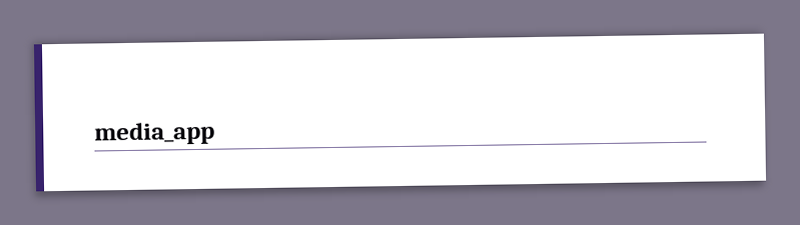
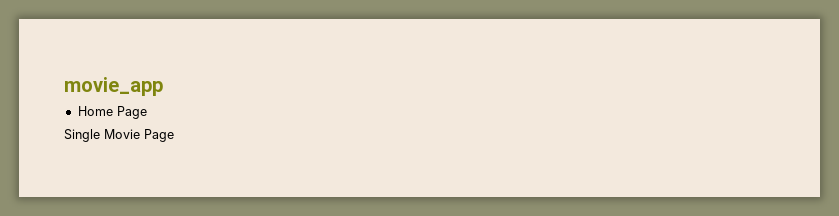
- media_app
+ movie_app
+ Home Page
+ Single Movie Page

